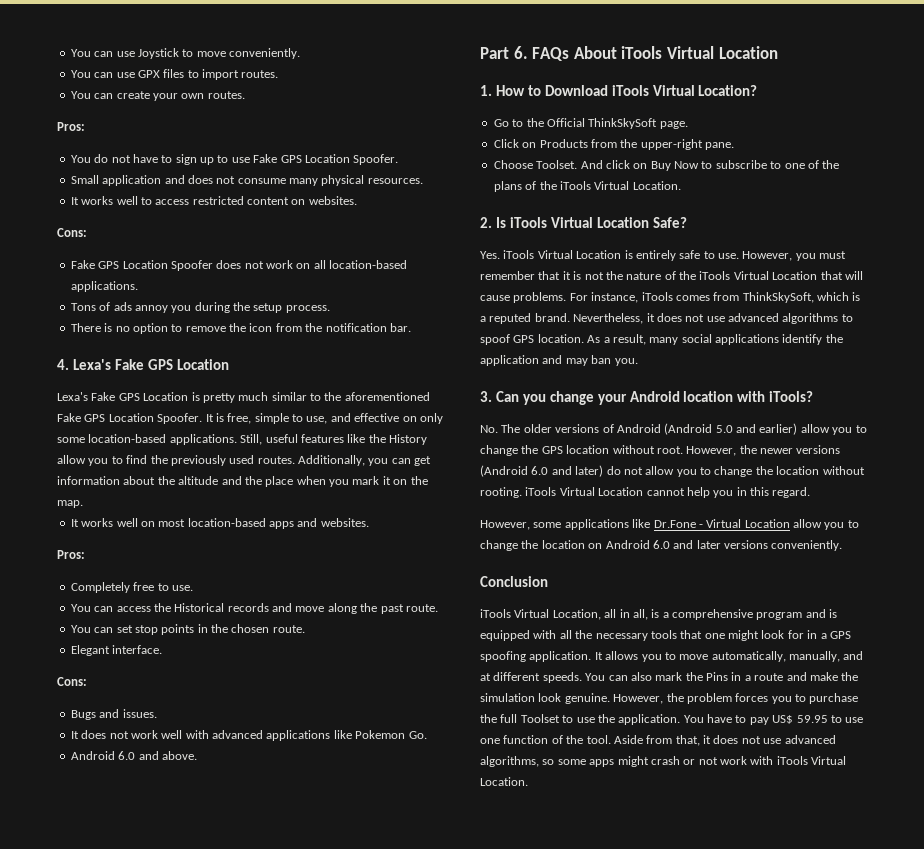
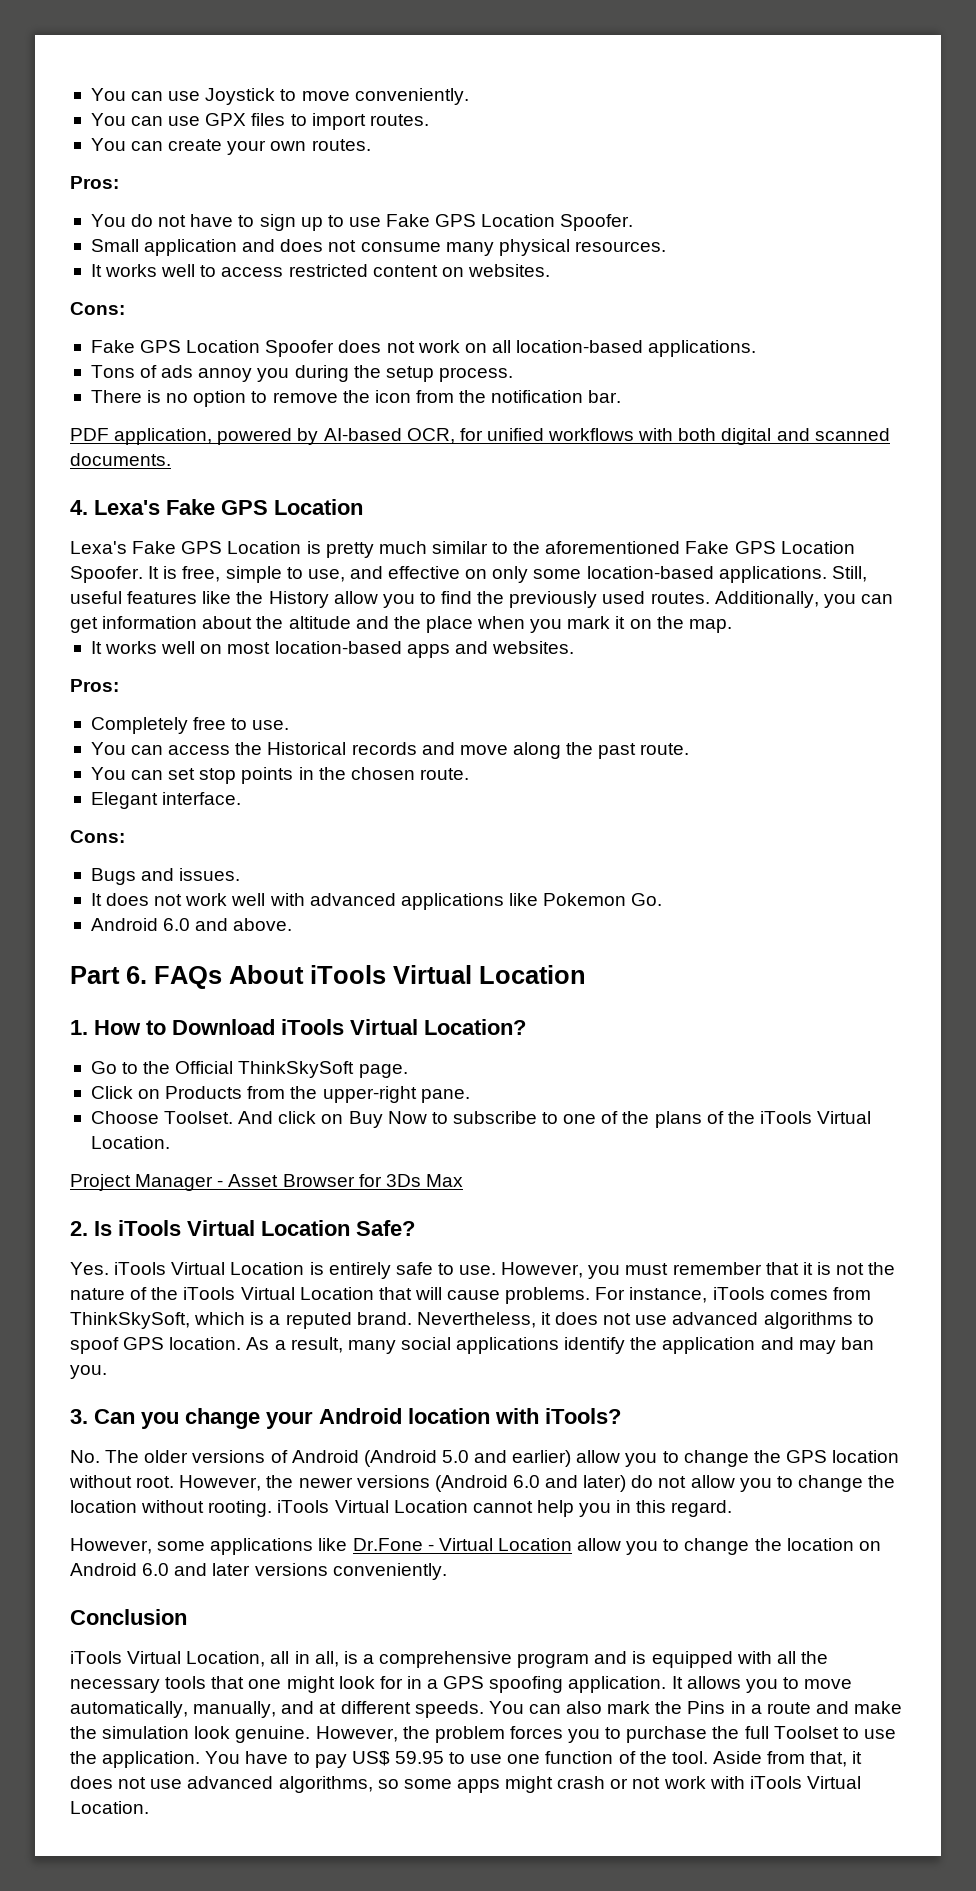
+ PDF application, powered by AI-based OCR, for unified workflows with both digital and scanned documents.
+ Project Manager - Asset Browser for 3Ds Max

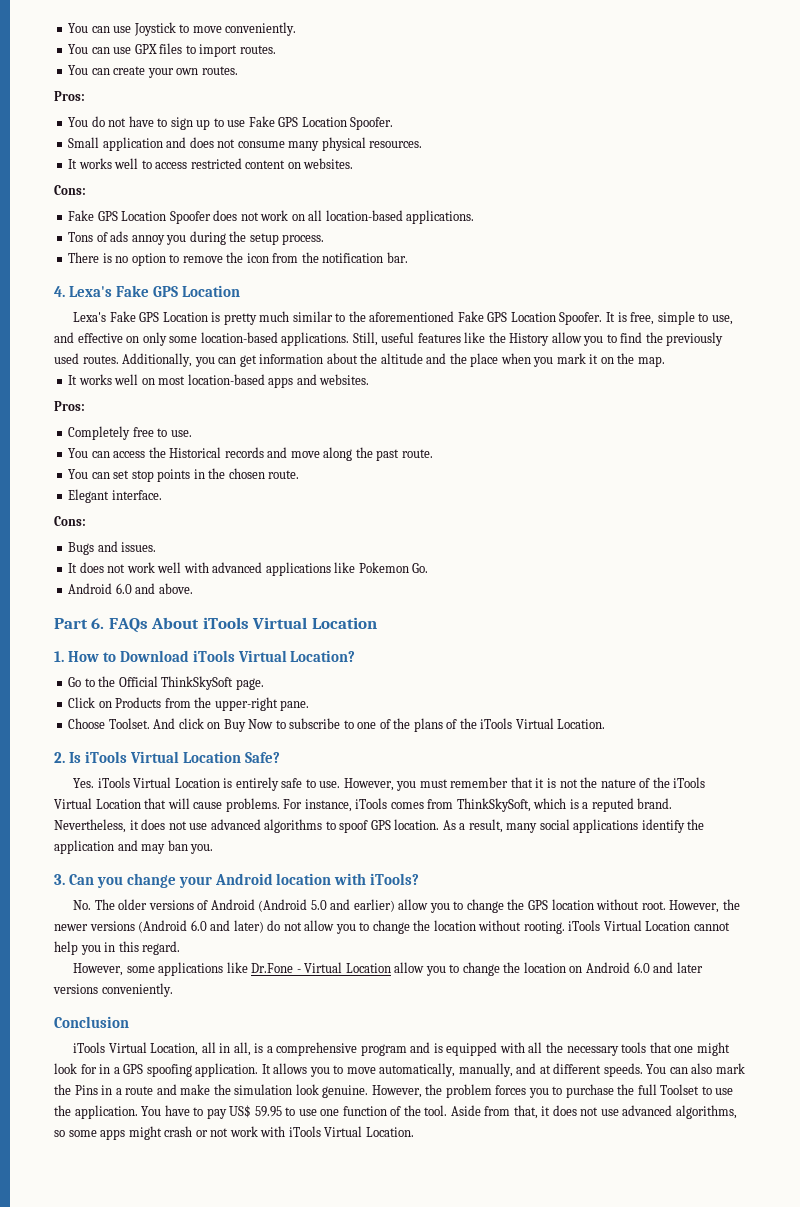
- PDF application, powered by AI-based OCR, for unified workflows with both digital and scanned documents.
- Project Manager - Asset Browser for 3Ds Max

